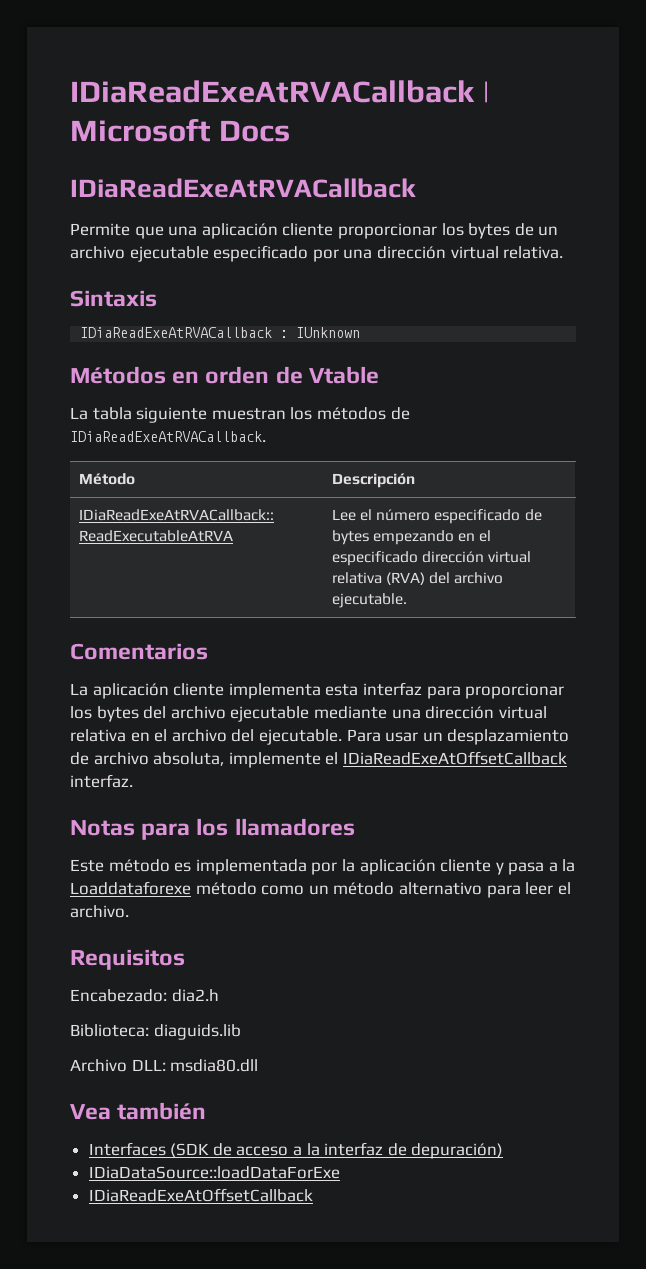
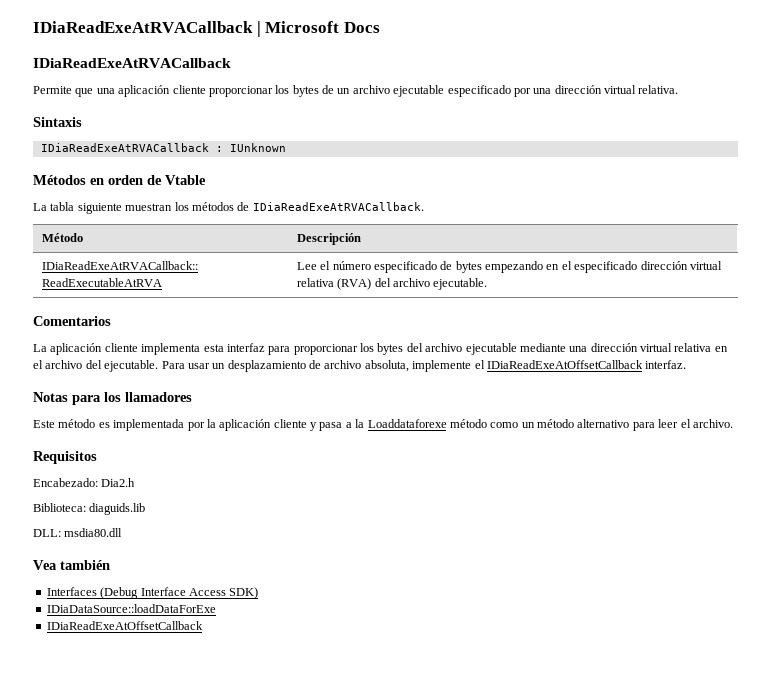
- Encabezado: dia2.h
+ Encabezado: Dia2.h
- Archivo DLL: msdia80.dll
+ DLL: msdia80.dll
- Interfaces (SDK de acceso a la interfaz de depuración)
+ Interfaces (Debug Interface Access SDK)

